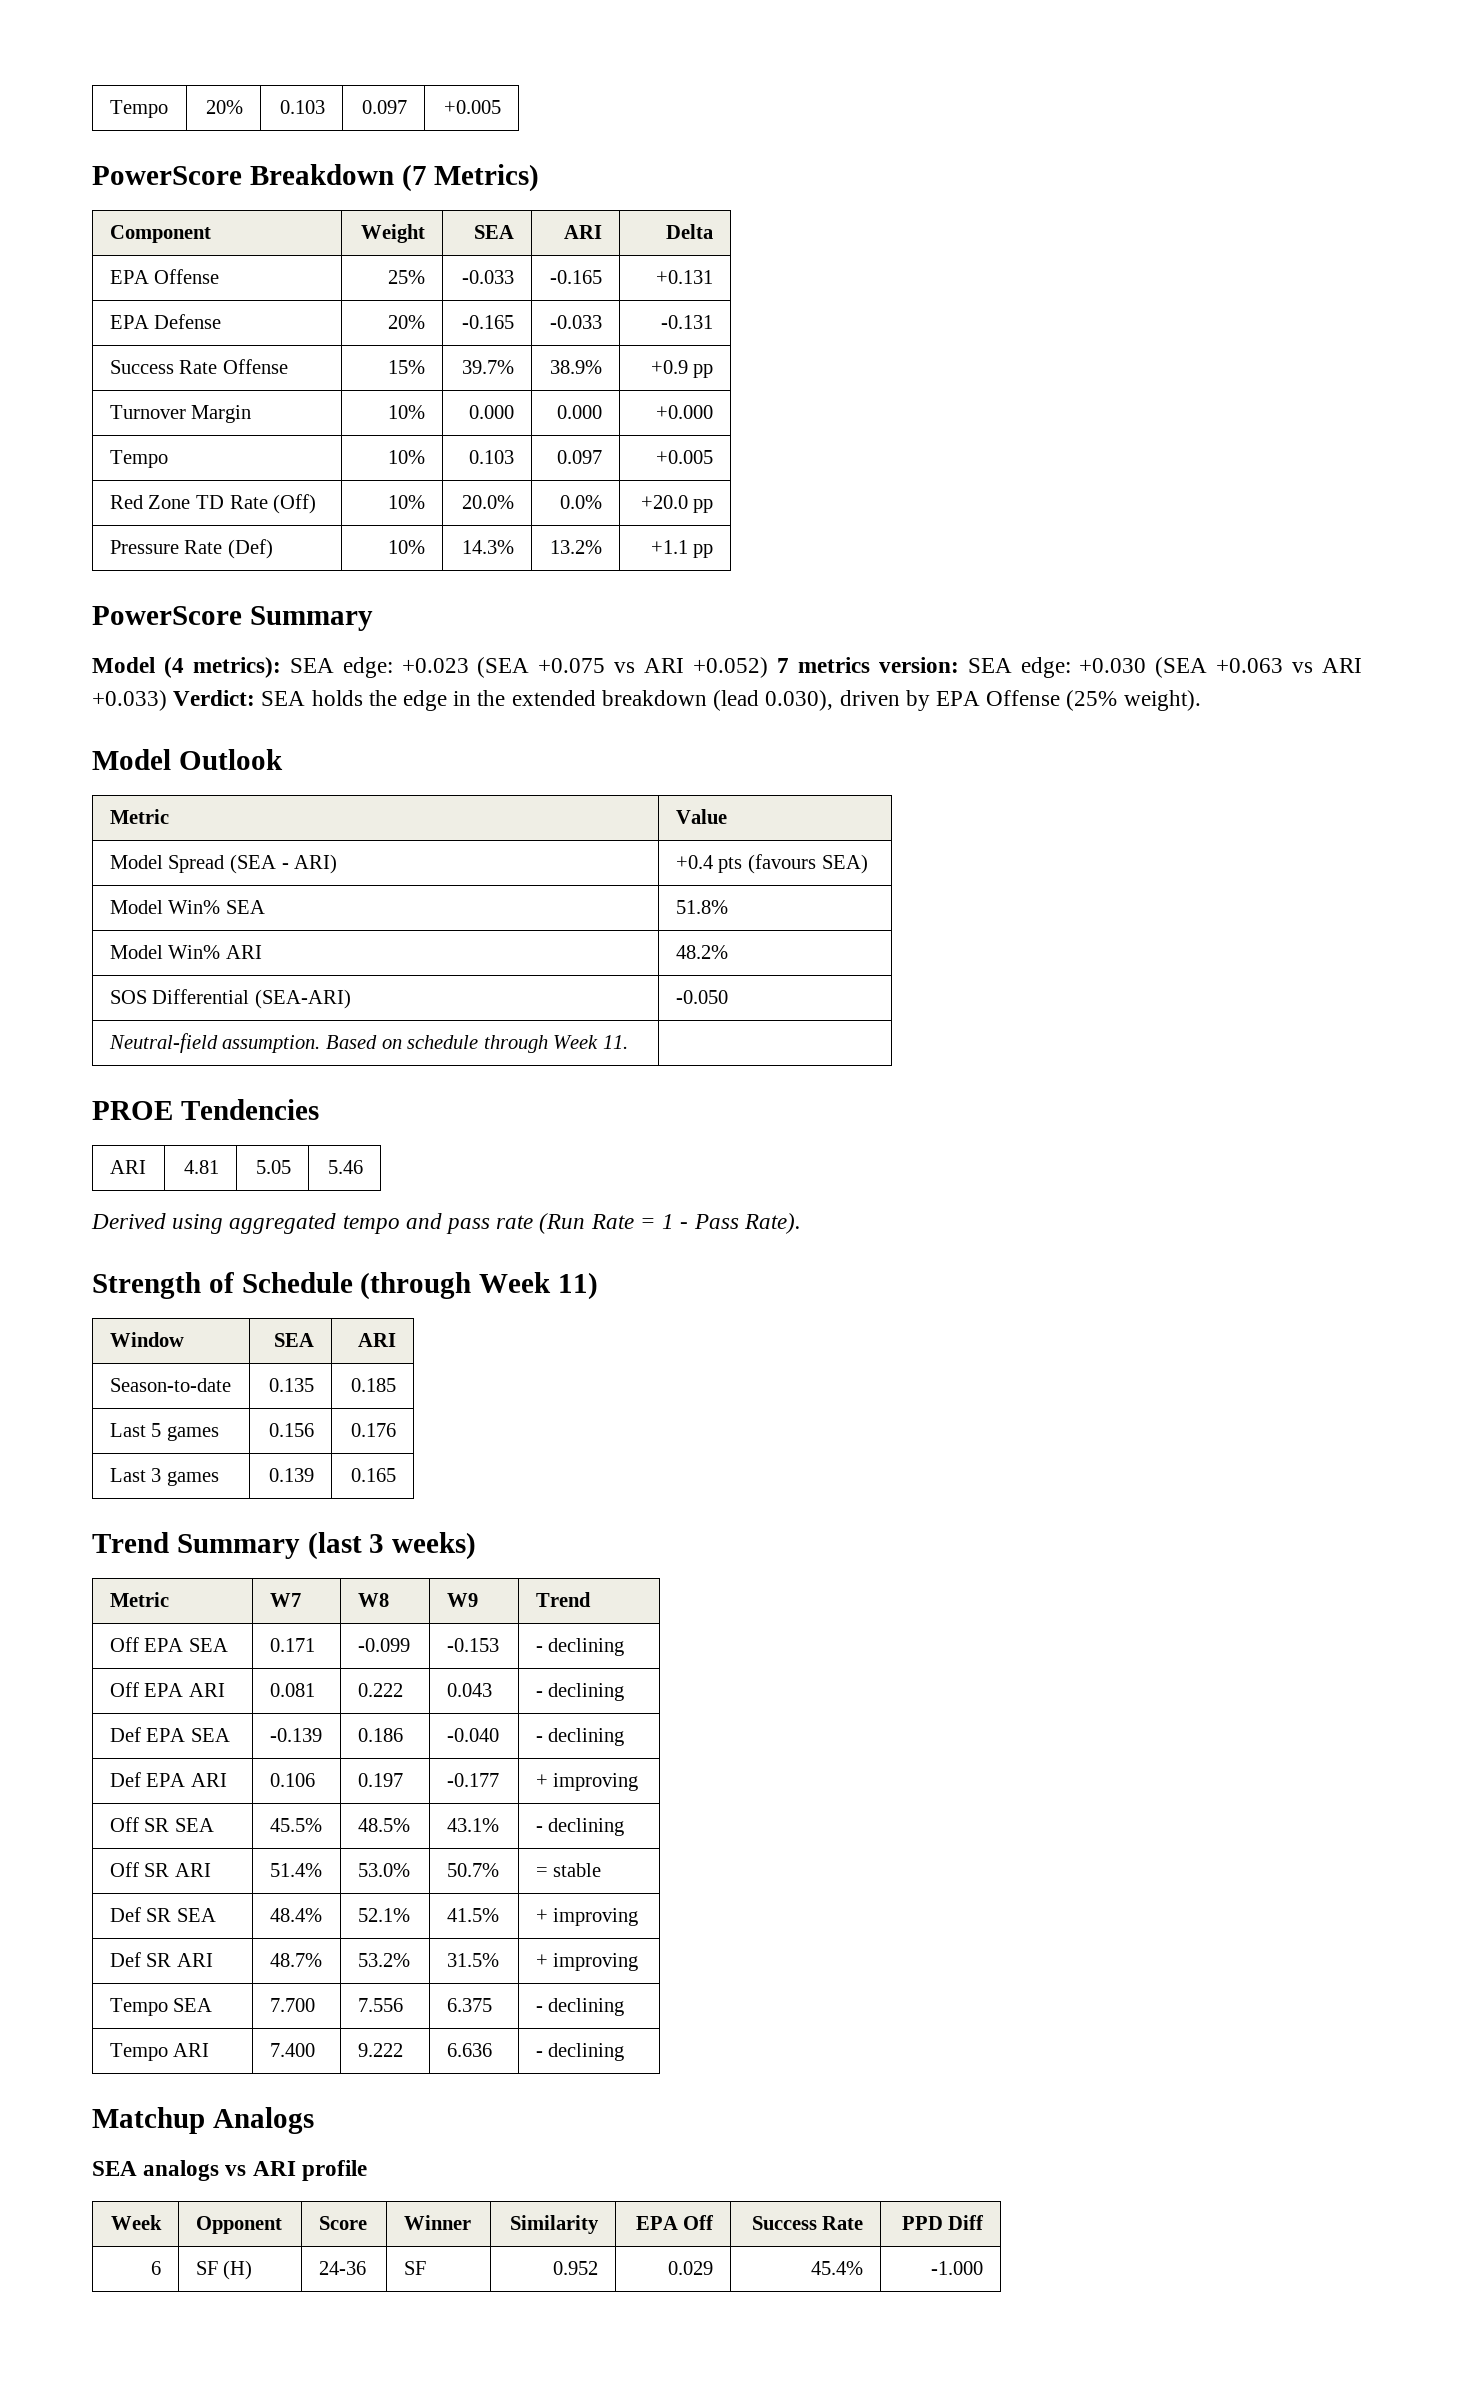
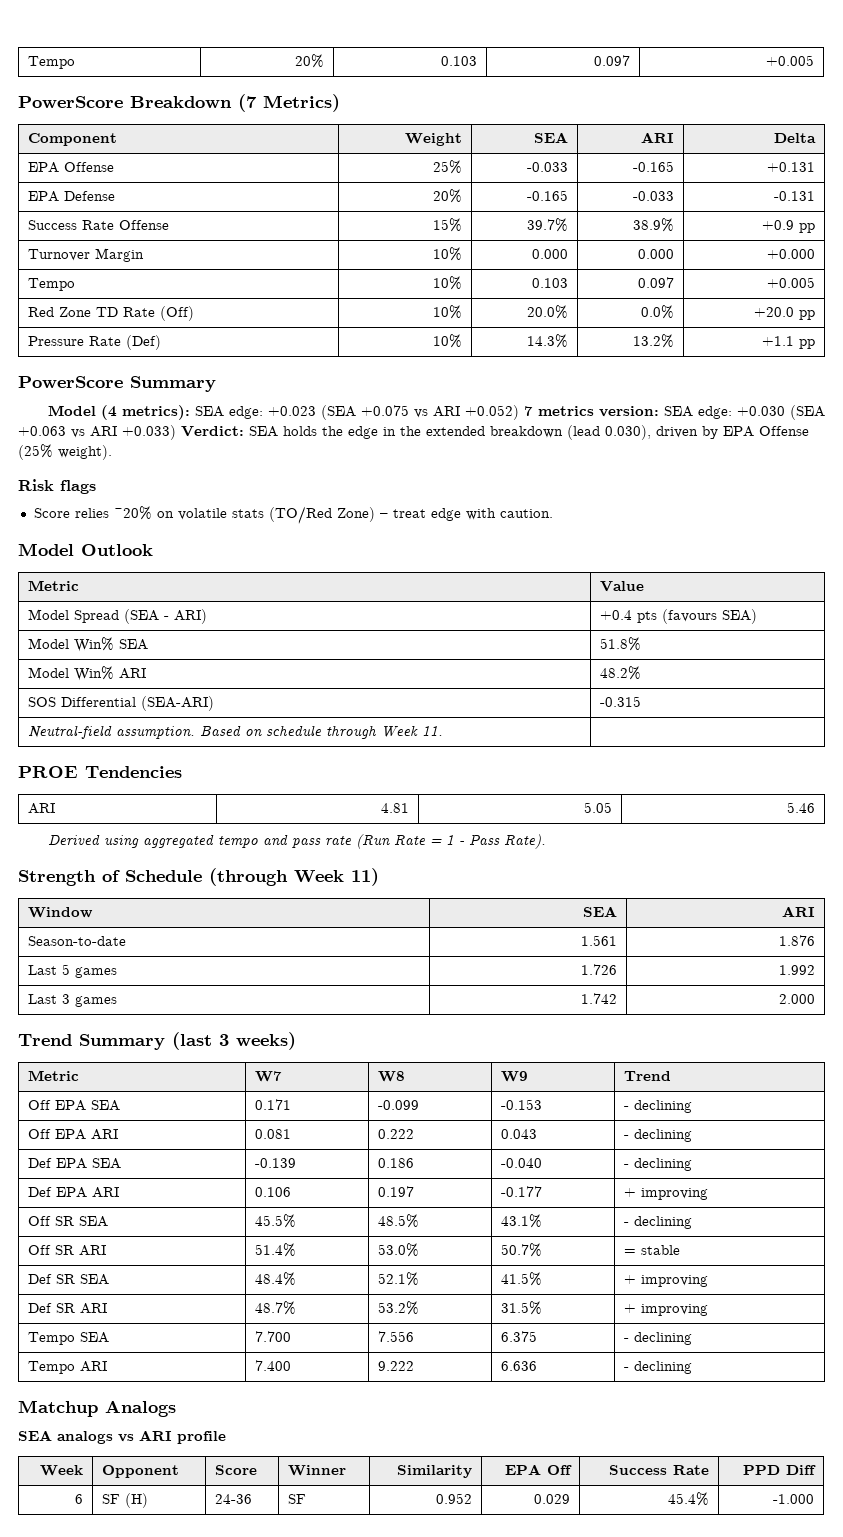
+ Risk flags
+ Score relies ~20% on volatile stats (TO/Red Zone) – treat edge with caution.
- SOS Differential (SEA-ARI) | -0.050
+ SOS Differential (SEA-ARI) | -0.315
- Season-to-date | 0.135 | 0.185
+ Season-to-date | 1.561 | 1.876
- Last 5 games | 0.156 | 0.176
+ Last 5 games | 1.726 | 1.992
- Last 3 games | 0.139 | 0.165
+ Last 3 games | 1.742 | 2.000

